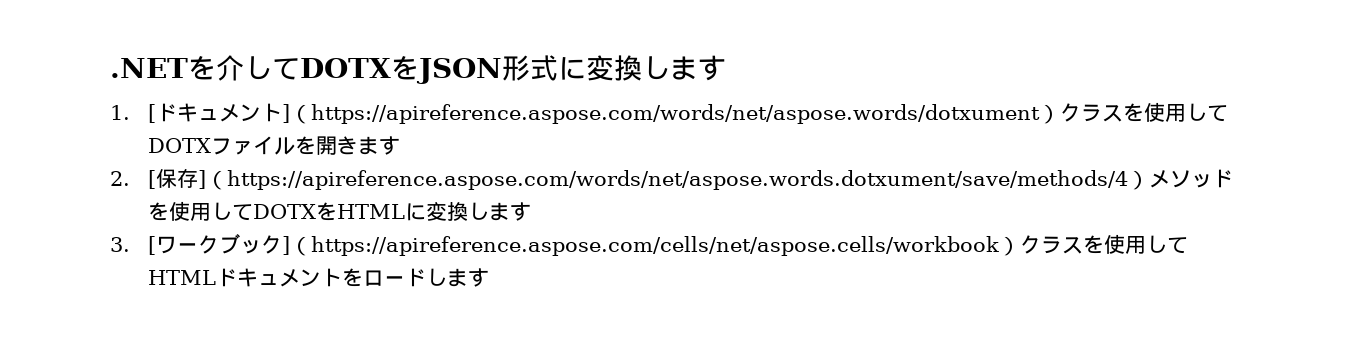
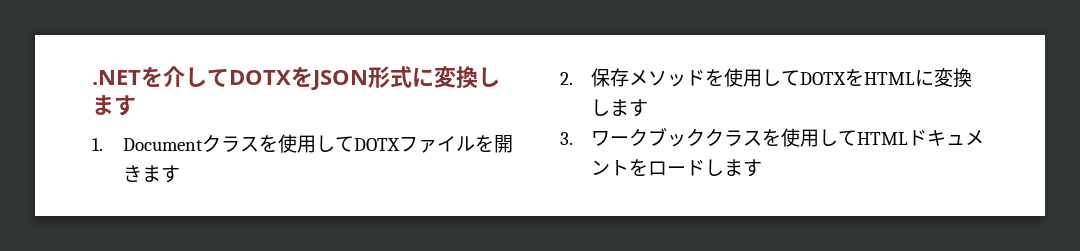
- 1. [ドキュメント]（https://apireference.aspose.com/words/net/aspose.words/dotxument）クラスを使用してDOTXファイルを開きます
+ 1. Documentクラスを使用してDOTXファイルを開きます
- 2. [保存]（https://apireference.aspose.com/words/net/aspose.words.dotxument/save/methods/4）メソッドを使用してDOTXをHTMLに変換します
+ 2.保存メソッドを使用してDOTXをHTMLに変換します
- 3. [ワークブック]（https://apireference.aspose.com/cells/net/aspose.cells/workbook）クラスを使用してHTMLドキュメントをロードします
+ 3.ワークブッククラスを使用してHTMLドキュメントをロードします

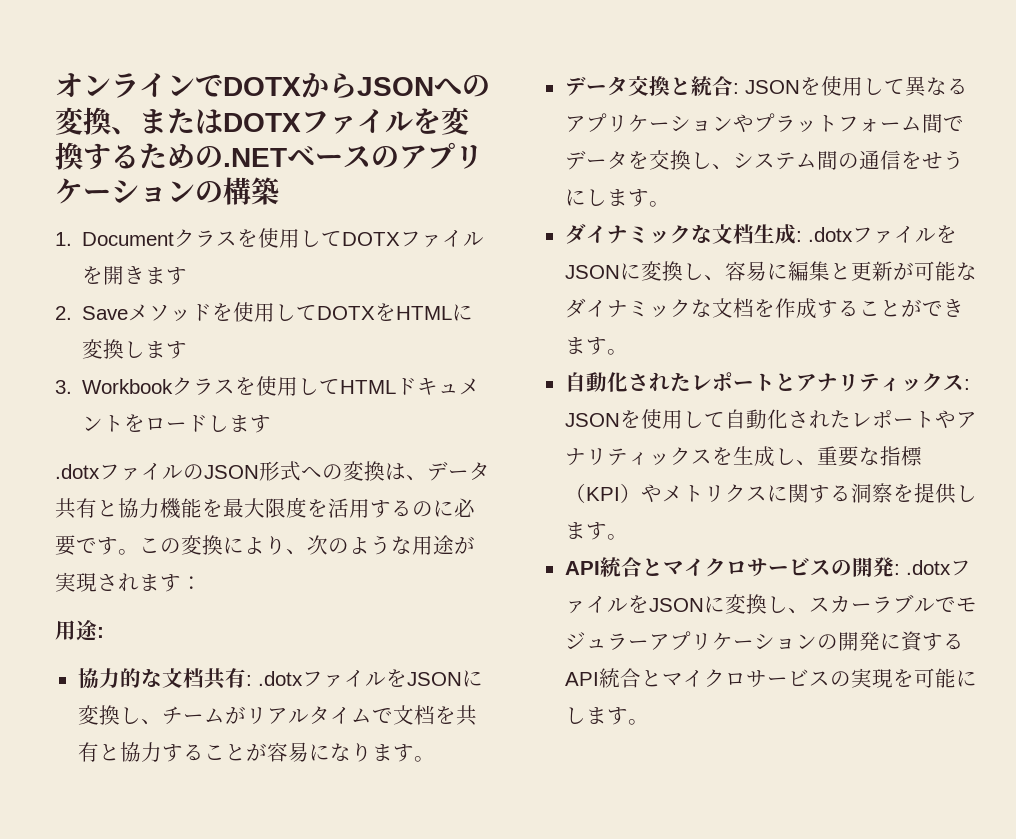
- .NETを介してDOTXをJSON形式に変換します
+ オンラインでDOTXからJSONへの変換、またはDOTXファイルを変換するための.NETベースのアプリケーションの構築
- 2.保存メソッドを使用してDOTXをHTMLに変換します
+ 2. Saveメソッドを使用してDOTXをHTMLに変換します
- 3.ワークブッククラスを使用してHTMLドキュメントをロードします
+ 3. Workbookクラスを使用してHTMLドキュメントをロードします
+ .dotxファイルのJSON形式への変換は、データ共有と協力機能を最大限度を活用するのに必要です。この変換により、次のような用途が実現されます：
+ 用途:
+ 協力的な文档共有: .dotxファイルをJSONに変換し、チームがリアルタイムで文档を共有と協力することが容易になります。
+ データ交換と統合: JSONを使用して異なるアプリケーションやプラットフォーム間でデータを交換し、システム間の通信をせうにします。
+ ダイナミックな文档生成: .dotxファイルをJSONに変換し、容易に編集と更新が可能なダイナミックな文档を作成することができます。
+ 自動化されたレポートとアナリティックス: JSONを使用して自動化されたレポートやアナリティックスを生成し、重要な指標（KPI）やメトリクスに関する洞察を提供します。
+ API統合とマイクロサービスの開発: .dotxファイルをJSONに変換し、スカーラブルでモジュラーアプリケーションの開発に資するAPI統合とマイクロサービスの実現を可能にします。

